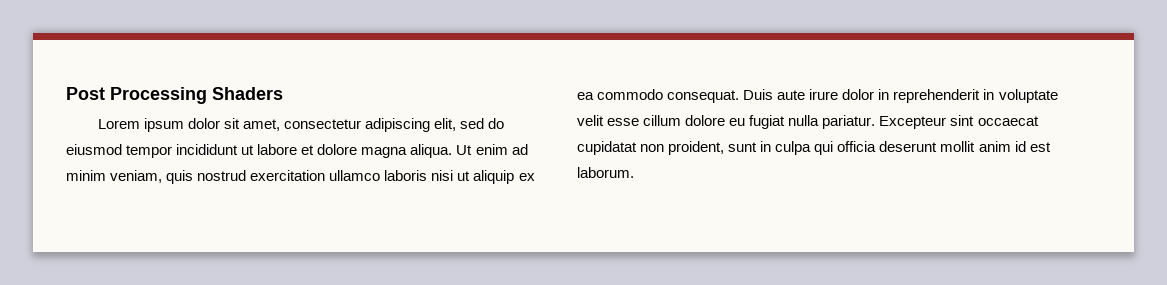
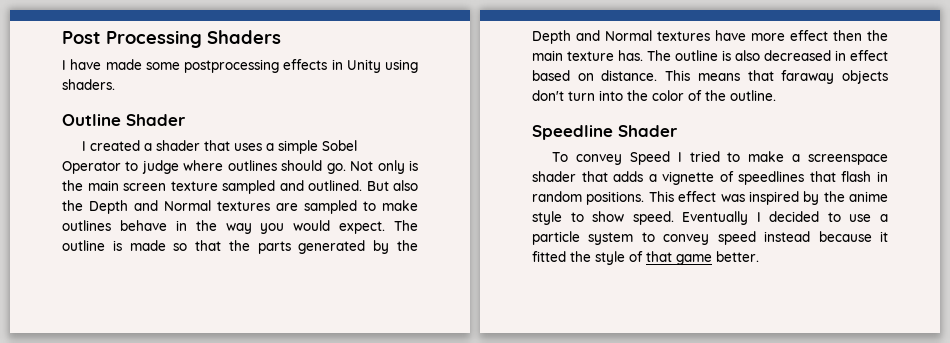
- Lorem ipsum dolor sit amet, consectetur adipiscing elit, sed do eiusmod tempor incididunt ut labore et dolore magna aliqua. Ut enim ad minim veniam, quis nostrud exercitation ullamco laboris nisi ut aliquip ex ea commodo consequat. Duis aute irure dolor in reprehenderit in voluptate velit esse cillum dolore eu fugiat nulla pariatur. Excepteur sint occaecat cupidatat non proident, sunt in culpa qui officia deserunt mollit anim id est laborum.
+ I have made some postprocessing effects in Unity using shaders.
+ Outline Shader
+ I created a shader that uses a simple Sobel Operator to judge where outlines should go. Not only is the main screen texture sampled and outlined. But also the Depth and Normal textures are sampled to make outlines behave in the way you would expect. The outline is made so that the parts generated by the Depth and Normal textures have more effect then the main texture has. The outline is also decreased in effect based on distance. This means that faraway objects don't turn into the color of the outline.
+ Speedline Shader
+ To convey Speed I tried to make a screenspace shader that adds a vignette of speedlines that flash in random positions. This effect was inspired by the anime style to show speed. Eventually I decided to use a particle system to convey speed instead because it fitted the style of that game better.

